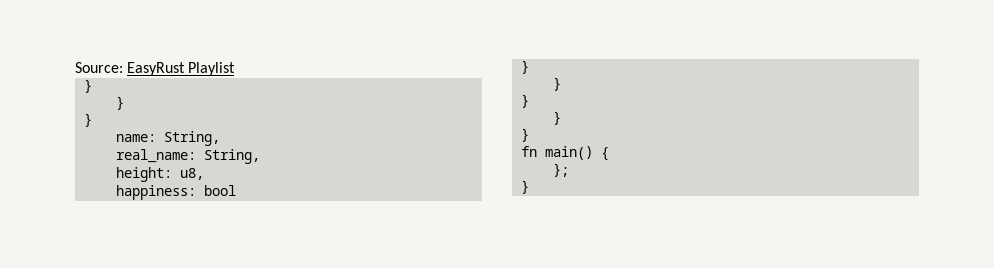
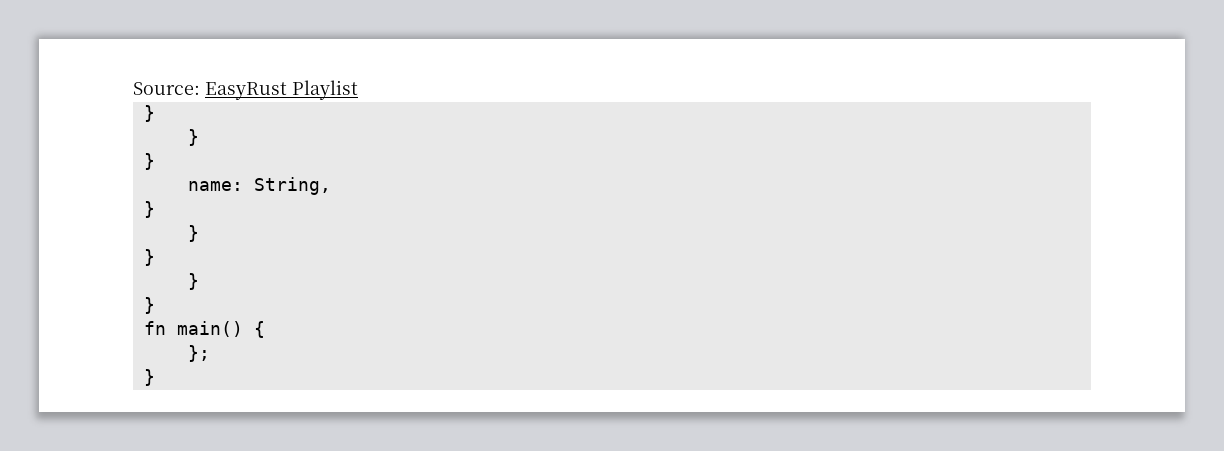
- real_name: String,
- height: u8,
- happiness: bool

